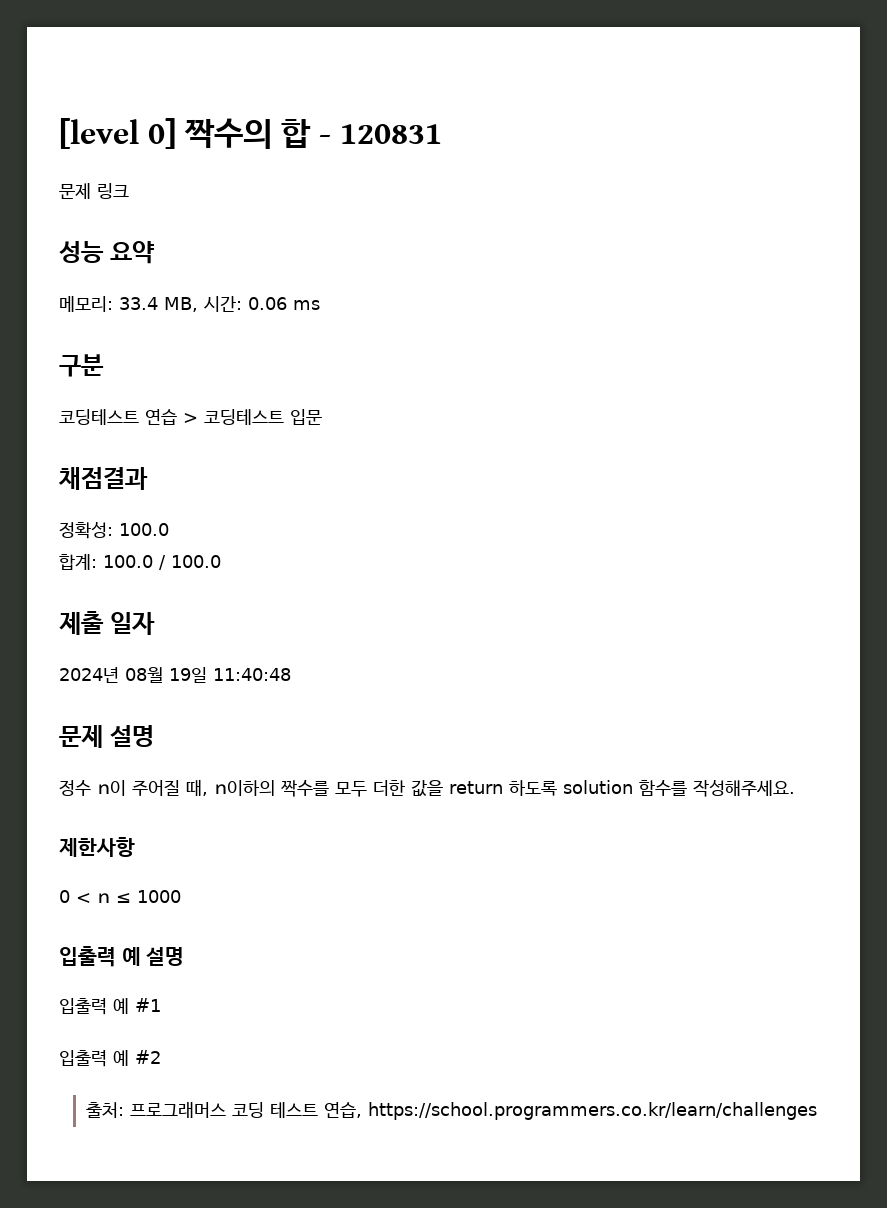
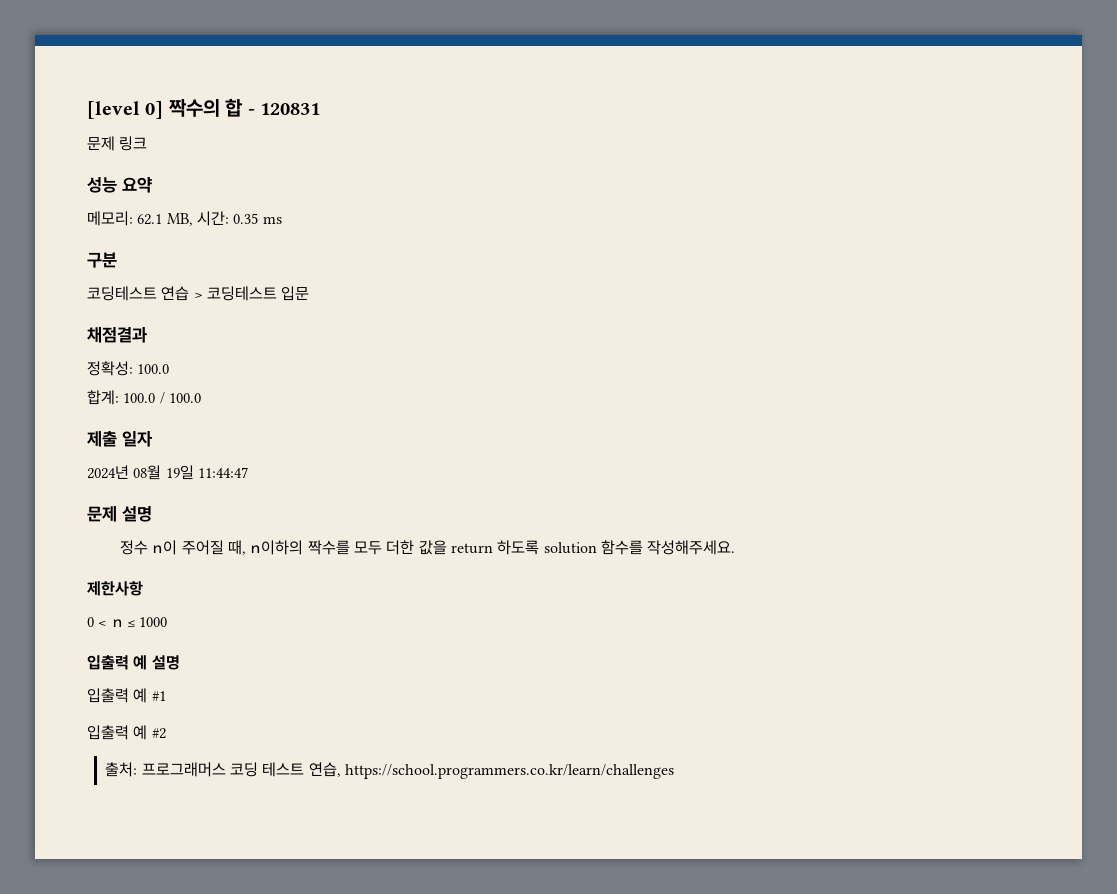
- 메모리: 33.4 MB, 시간: 0.06 ms
+ 메모리: 62.1 MB, 시간: 0.35 ms
- 2024년 08월 19일 11:40:48
+ 2024년 08월 19일 11:44:47

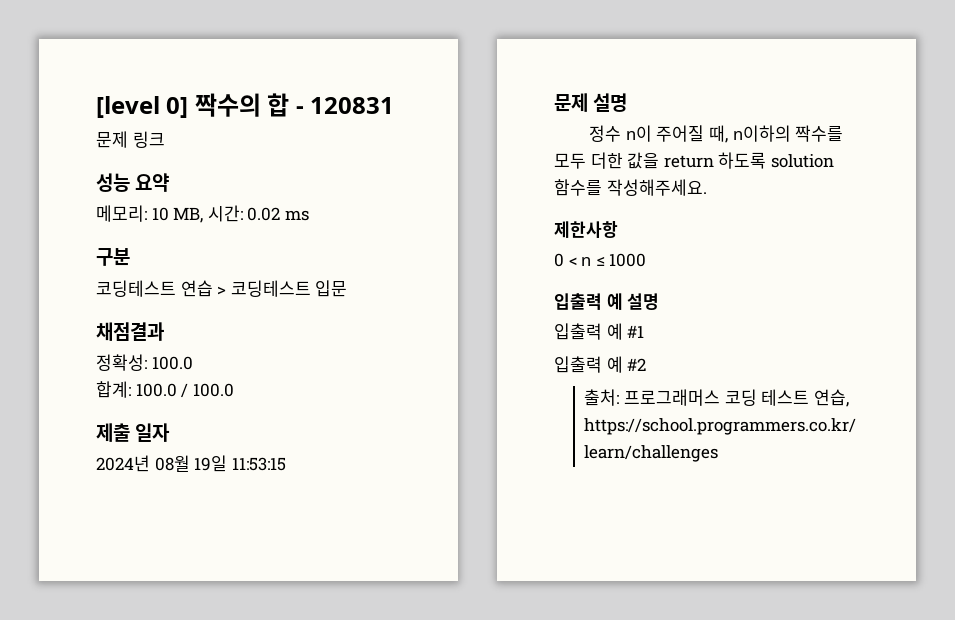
- 메모리: 62.1 MB, 시간: 0.35 ms
+ 메모리: 10 MB, 시간: 0.02 ms
- 2024년 08월 19일 11:44:47
+ 2024년 08월 19일 11:53:15

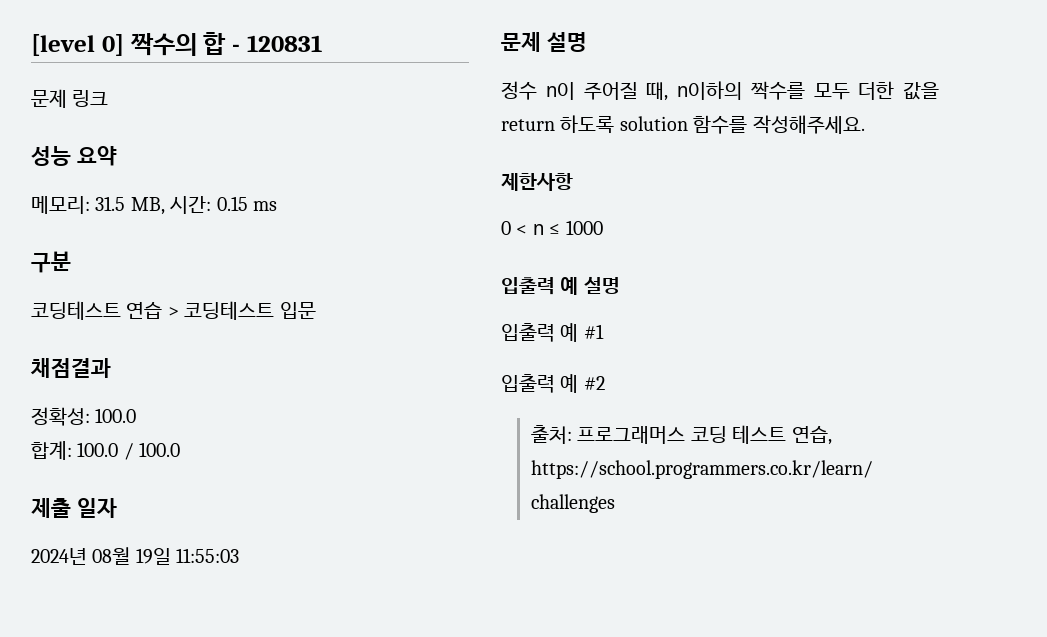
- 메모리: 10 MB, 시간: 0.02 ms
+ 메모리: 31.5 MB, 시간: 0.15 ms
- 2024년 08월 19일 11:53:15
+ 2024년 08월 19일 11:55:03

